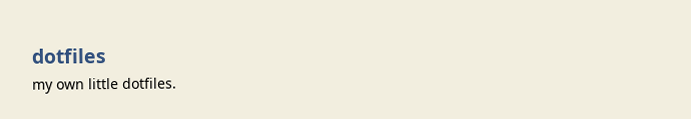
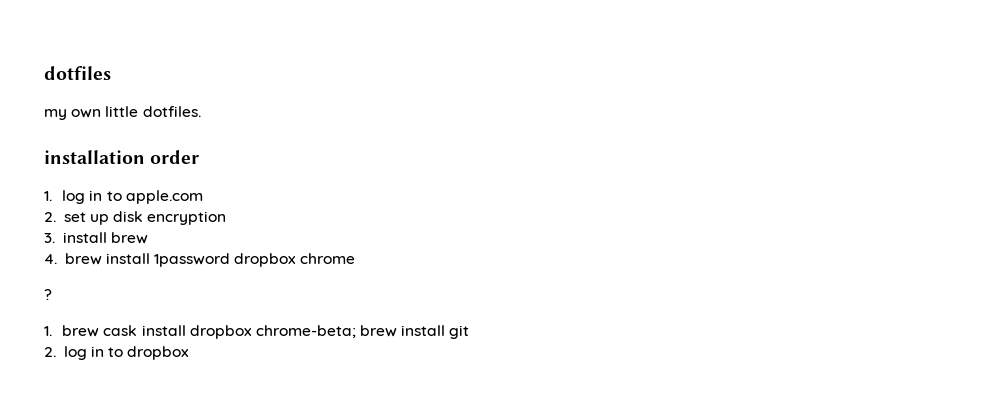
+ installation order
+ 1. log in to apple.com
+ 2. set up disk encryption
+ 3. install brew
+ 4. brew install 1password dropbox chrome
+ ?
+ 1. brew cask install dropbox chrome-beta; brew install git
+ 2. log in to dropbox

